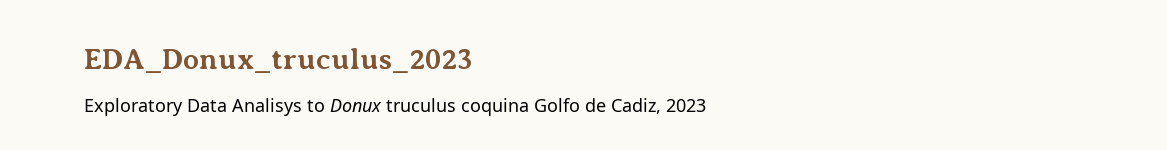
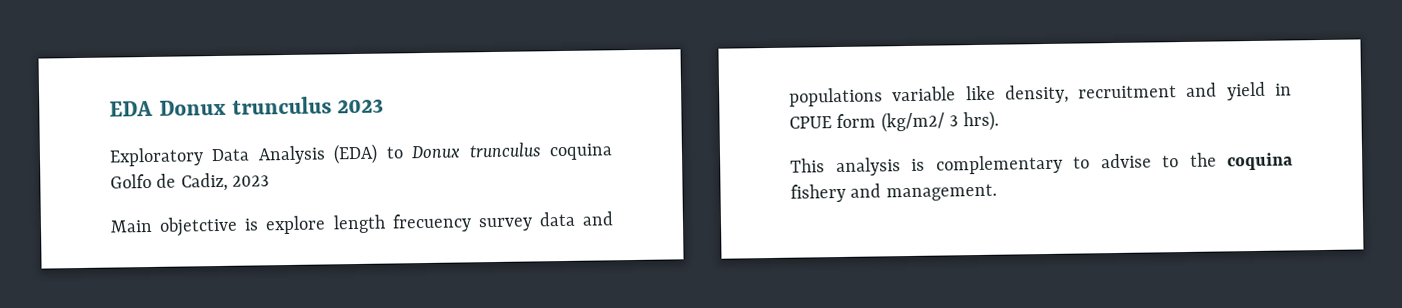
- EDA_Donux_truculus_2023
+ EDA Donux trunculus 2023
- Exploratory Data Analisys to Donux truculus coquina Golfo de Cadiz, 2023
+ Exploratory Data Analysis (EDA) to Donux trunculus coquina Golfo de Cadiz, 2023
+ Main objetctive is explore length frecuency survey data and populations variable like density, recruitment and yield in CPUE form (kg/m2/ 3 hrs).
+ This analysis is complementary to advise to the coquina fishery and management.

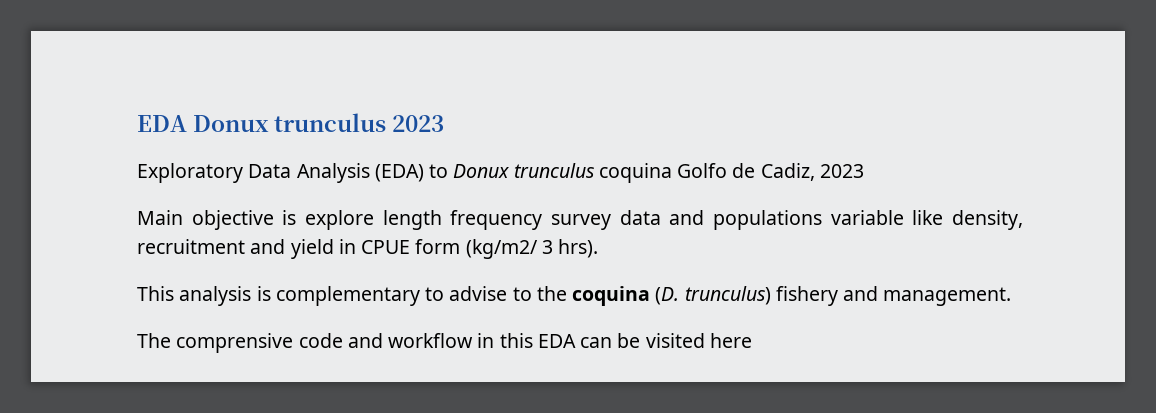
- Main objetctive is explore length frecuency survey data and populations variable like density, recruitment and yield in CPUE form (kg/m2/ 3 hrs).
+ Main objective is explore length frequency survey data and populations variable like density, recruitment and yield in CPUE form (kg/m2/ 3 hrs).
- This analysis is complementary to advise to the coquina fishery and management.
+ This analysis is complementary to advise to the coquina (D. trunculus) fishery and management.
+ The comprensive code and workflow in this EDA can be visited here

